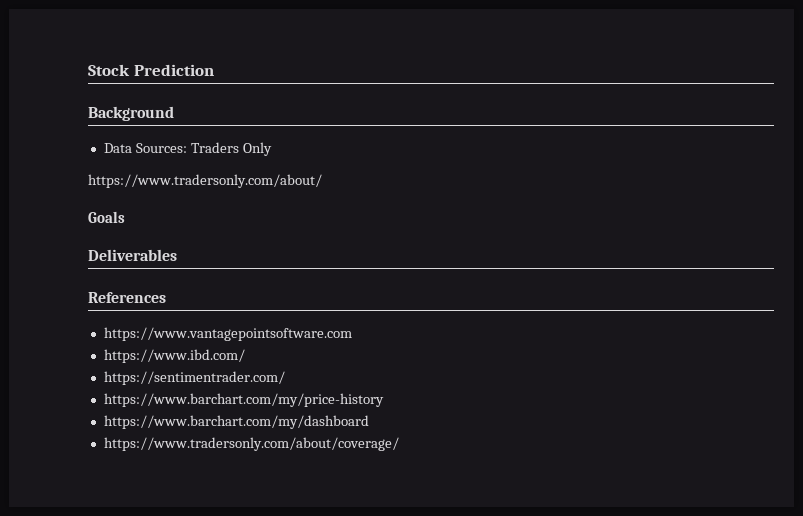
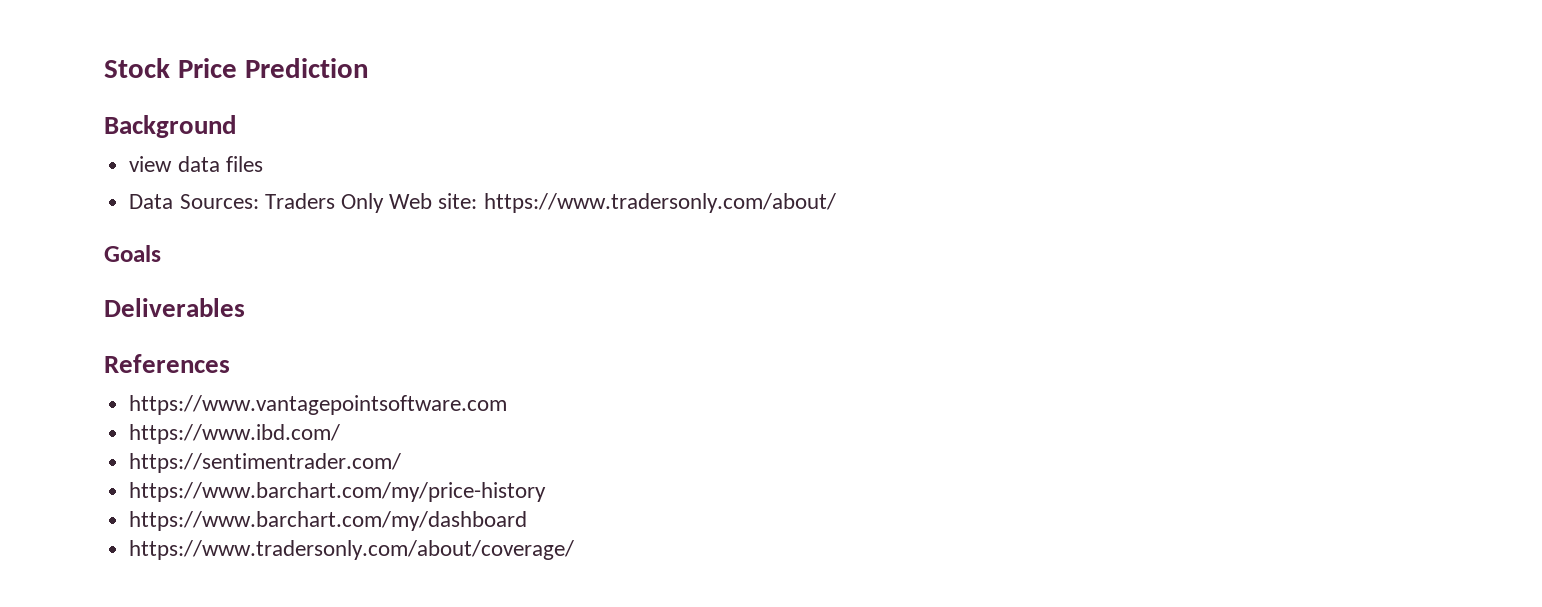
- Stock Prediction
+ Stock Price Prediction
+ view data files
- Data Sources: Traders Only
- https://www.tradersonly.com/about/
+ Data Sources: Traders Only Web site: https://www.tradersonly.com/about/

